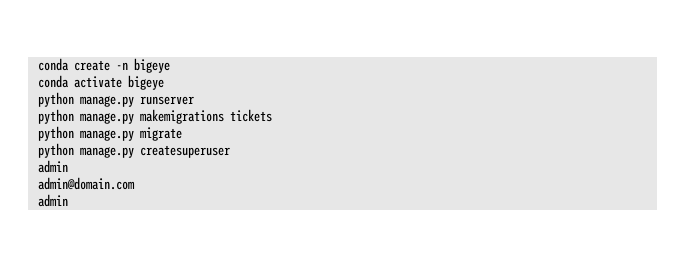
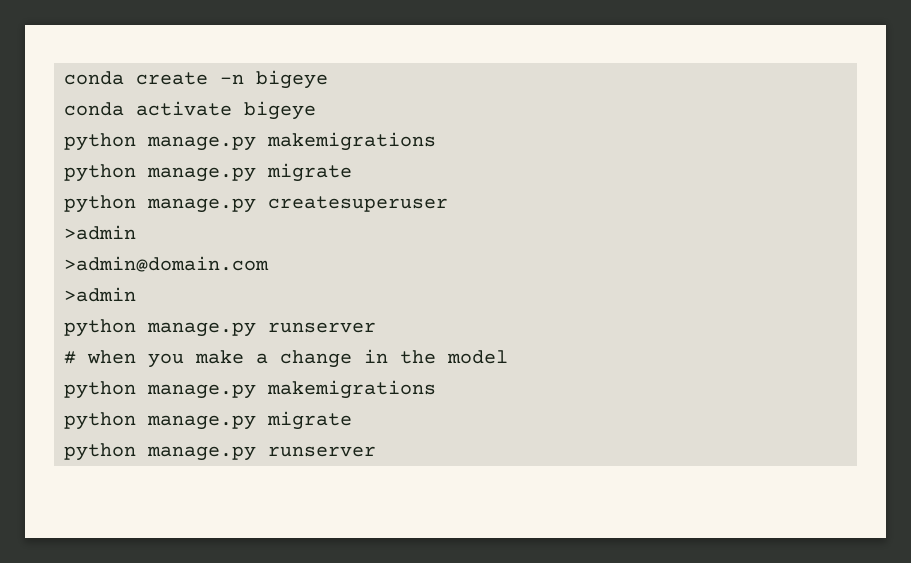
  conda activate bigeye
- python manage.py runserver
- python manage.py makemigrations tickets
+ python manage.py makemigrations
  python manage.py createsuperuser
- admin
- admin@domain.com
- admin
+ >admin
+ >admin@domain.com
+ >admin
+ python manage.py runserver
+ # when you make a change in the model
+ python manage.py makemigrations
+ python manage.py migrate
+ python manage.py runserver

